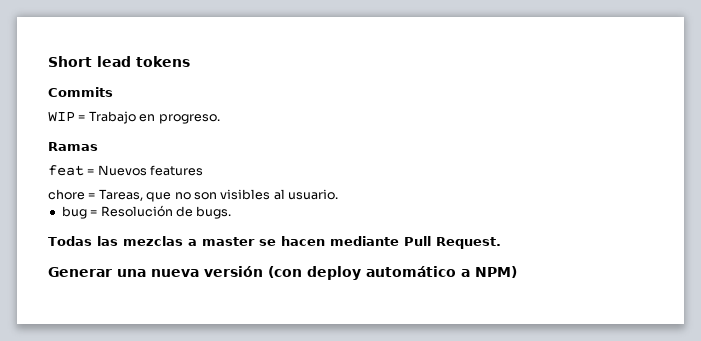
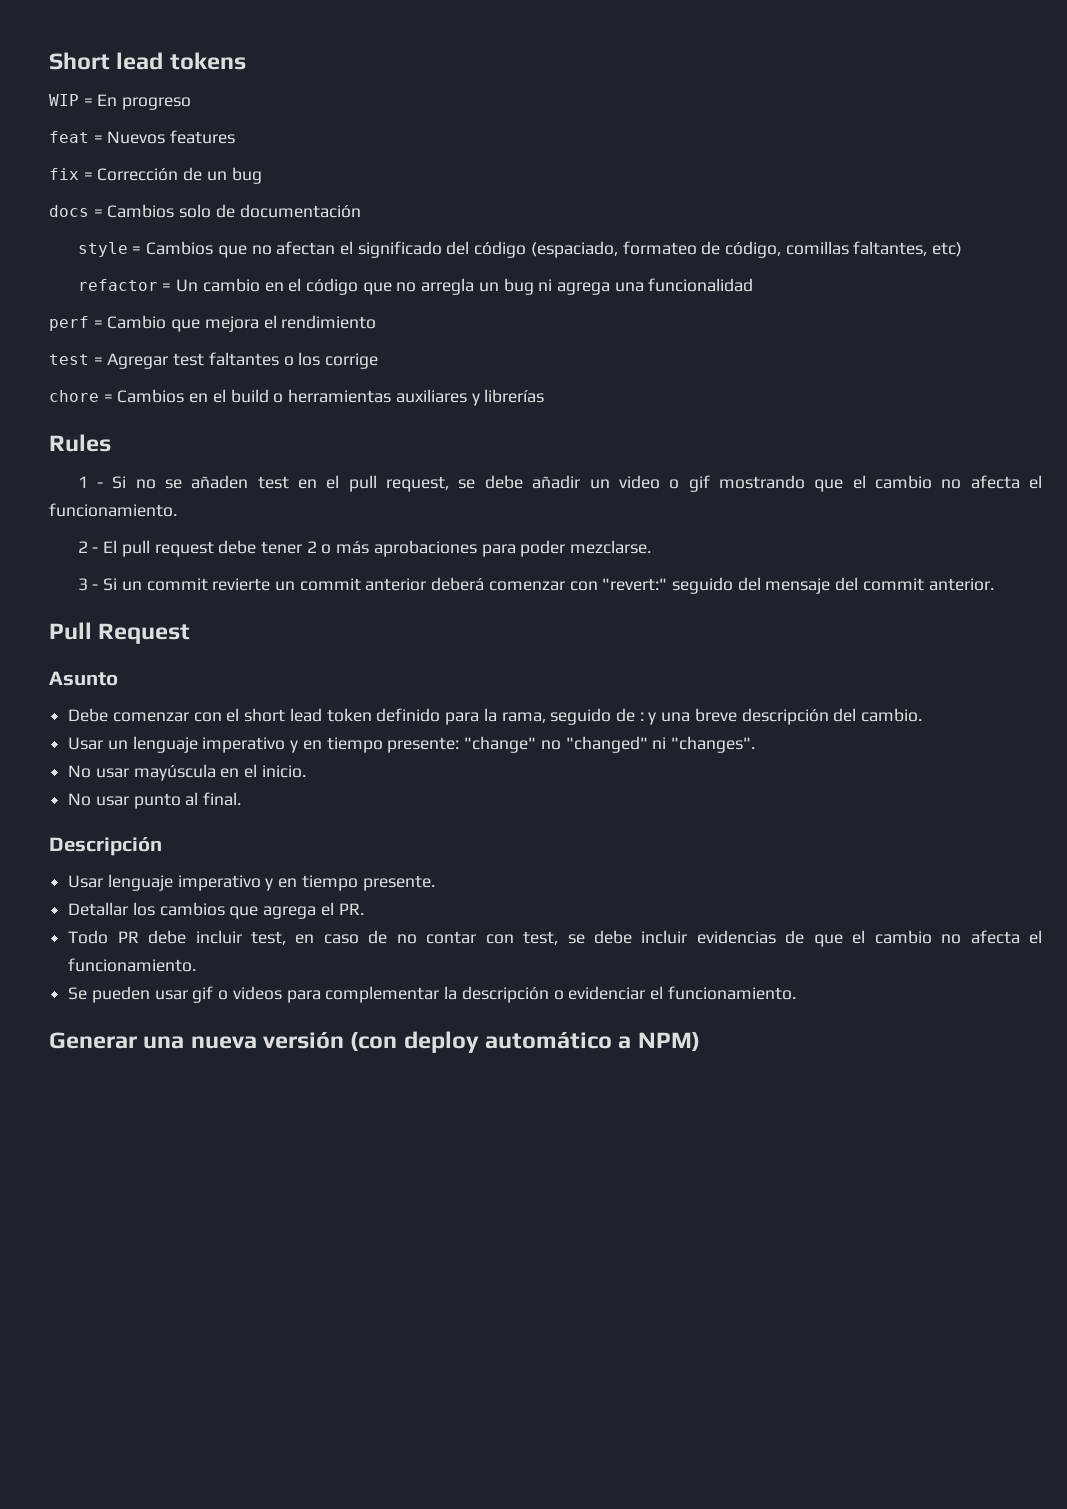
- Commits
- WIP = Trabajo en progreso.
- Ramas
+ WIP = En progreso
- chore = Tareas, que no son visibles al usuario.
- bug = Resolución de bugs.
- Todas las mezclas a master se hacen mediante Pull Request.
+ fix = Corrección de un bug
+ docs = Cambios solo de documentación
+ style = Cambios que no afectan el significado del código (espaciado, formateo de código, comillas faltantes, etc)
+ refactor = Un cambio en el código que no arregla un bug ni agrega una funcionalidad
+ perf = Cambio que mejora el rendimiento
+ test = Agregar test faltantes o los corrige
+ chore = Cambios en el build o herramientas auxiliares y librerías
+ Rules
+ 1 - Si no se añaden test en el pull request, se debe añadir un video o gif mostrando que el cambio no afecta el funcionamiento.
+ 2 - El pull request debe tener 2 o más aprobaciones para poder mezclarse.
+ 3 - Si un commit revierte un commit anterior deberá comenzar con "revert:" seguido del mensaje del commit anterior.
+ Pull Request
+ Asunto
+ Debe comenzar con el short lead token definido para la rama, seguido de : y una breve descripción del cambio.
+ Usar un lenguaje imperativo y en tiempo presente: "change" no "changed" ni "changes".
+ No usar mayúscula en el inicio.
+ No usar punto al final.
+ Descripción
+ Usar lenguaje imperativo y en tiempo presente.
+ Detallar los cambios que agrega el PR.
+ Todo PR debe incluir test, en caso de no contar con test, se debe incluir evidencias de que el cambio no afecta el funcionamiento.
+ Se pueden usar gif o videos para complementar la descripción o evidenciar el funcionamiento.

